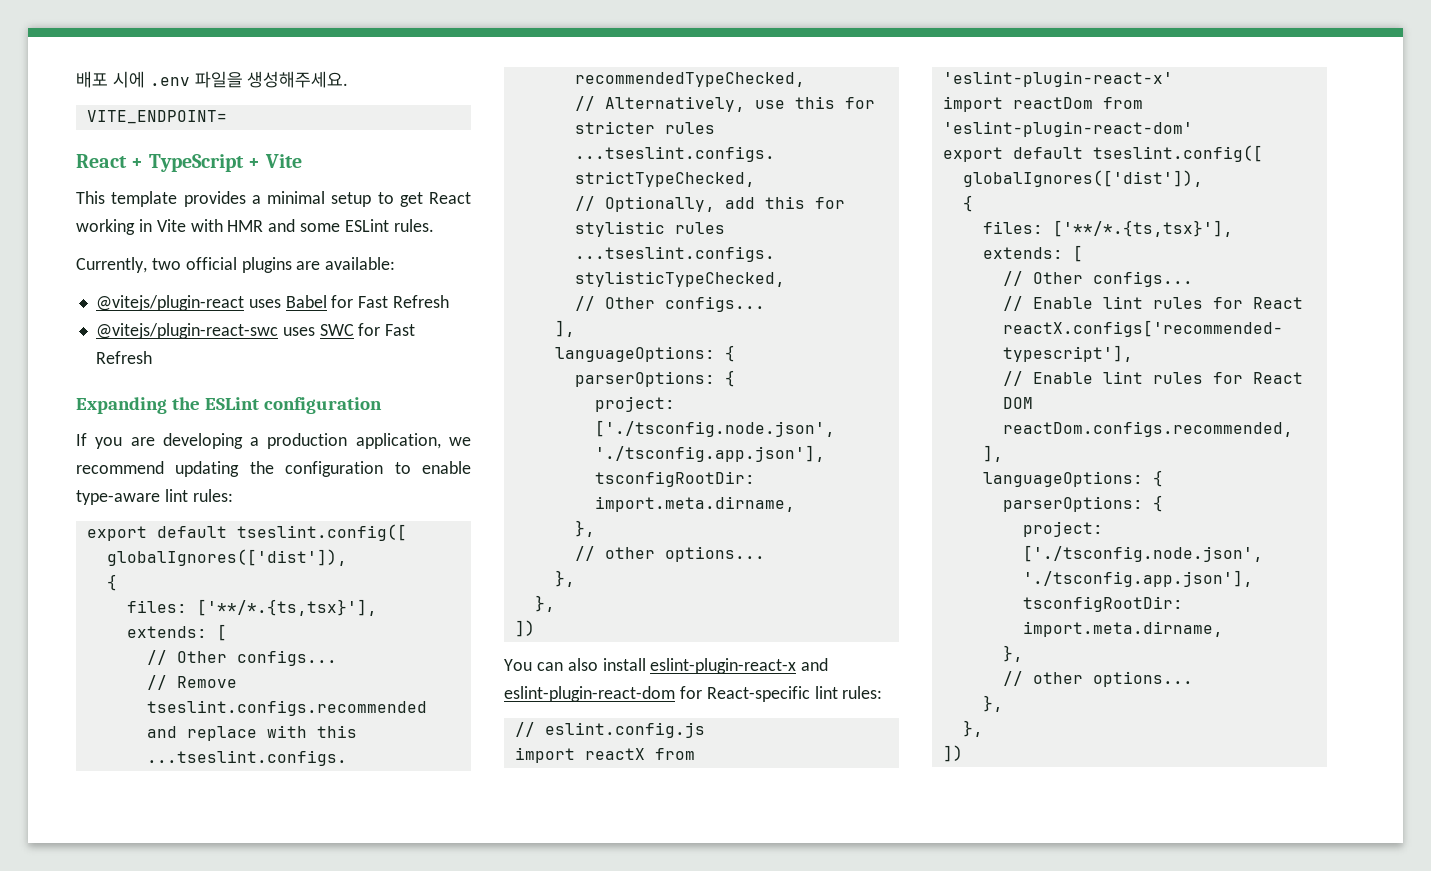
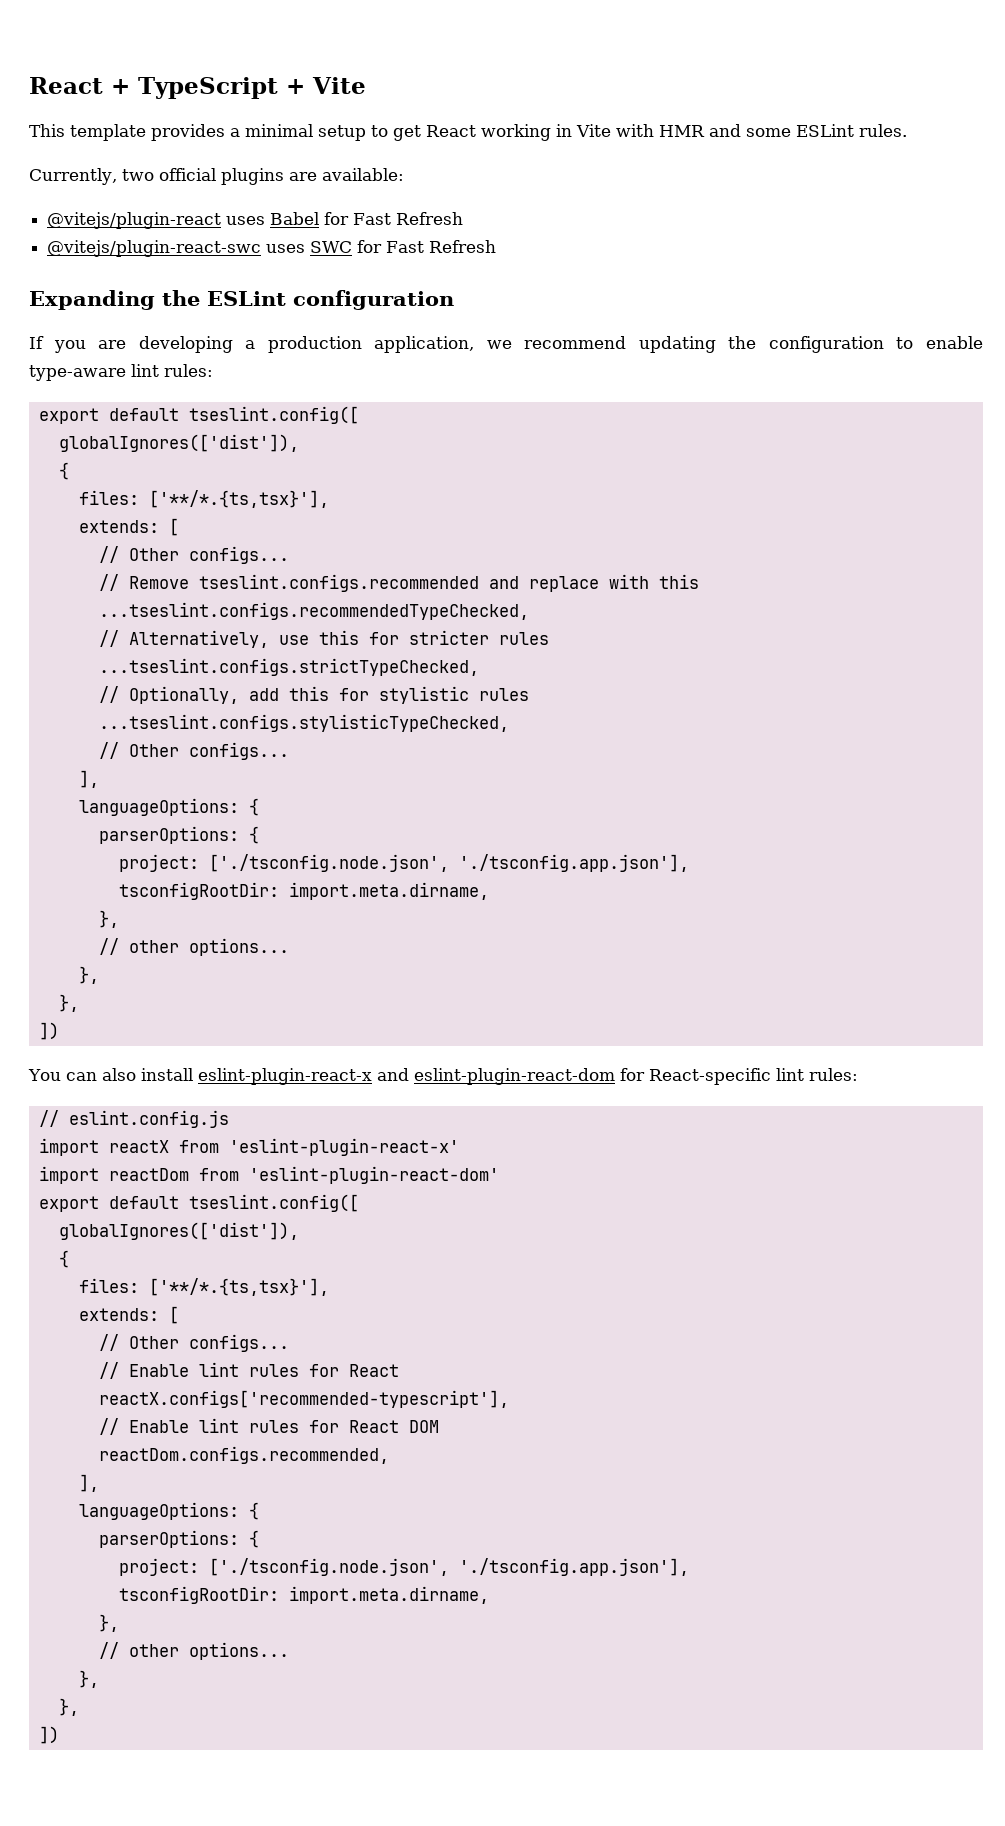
- 배포 시에 .env 파일을 생성해주세요.
- VITE_ENDPOINT=

